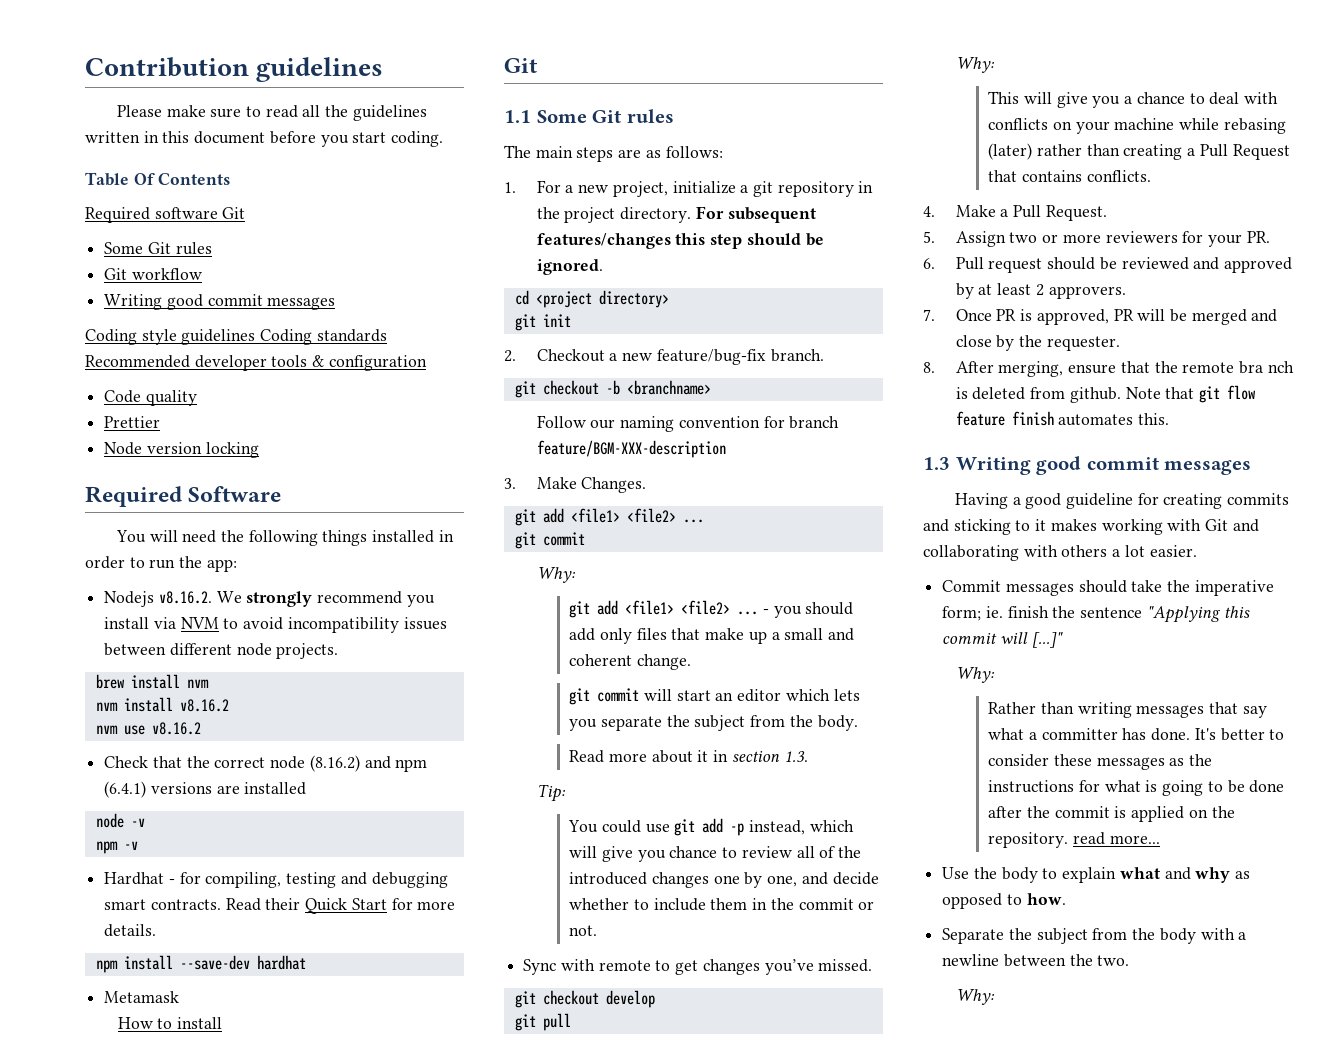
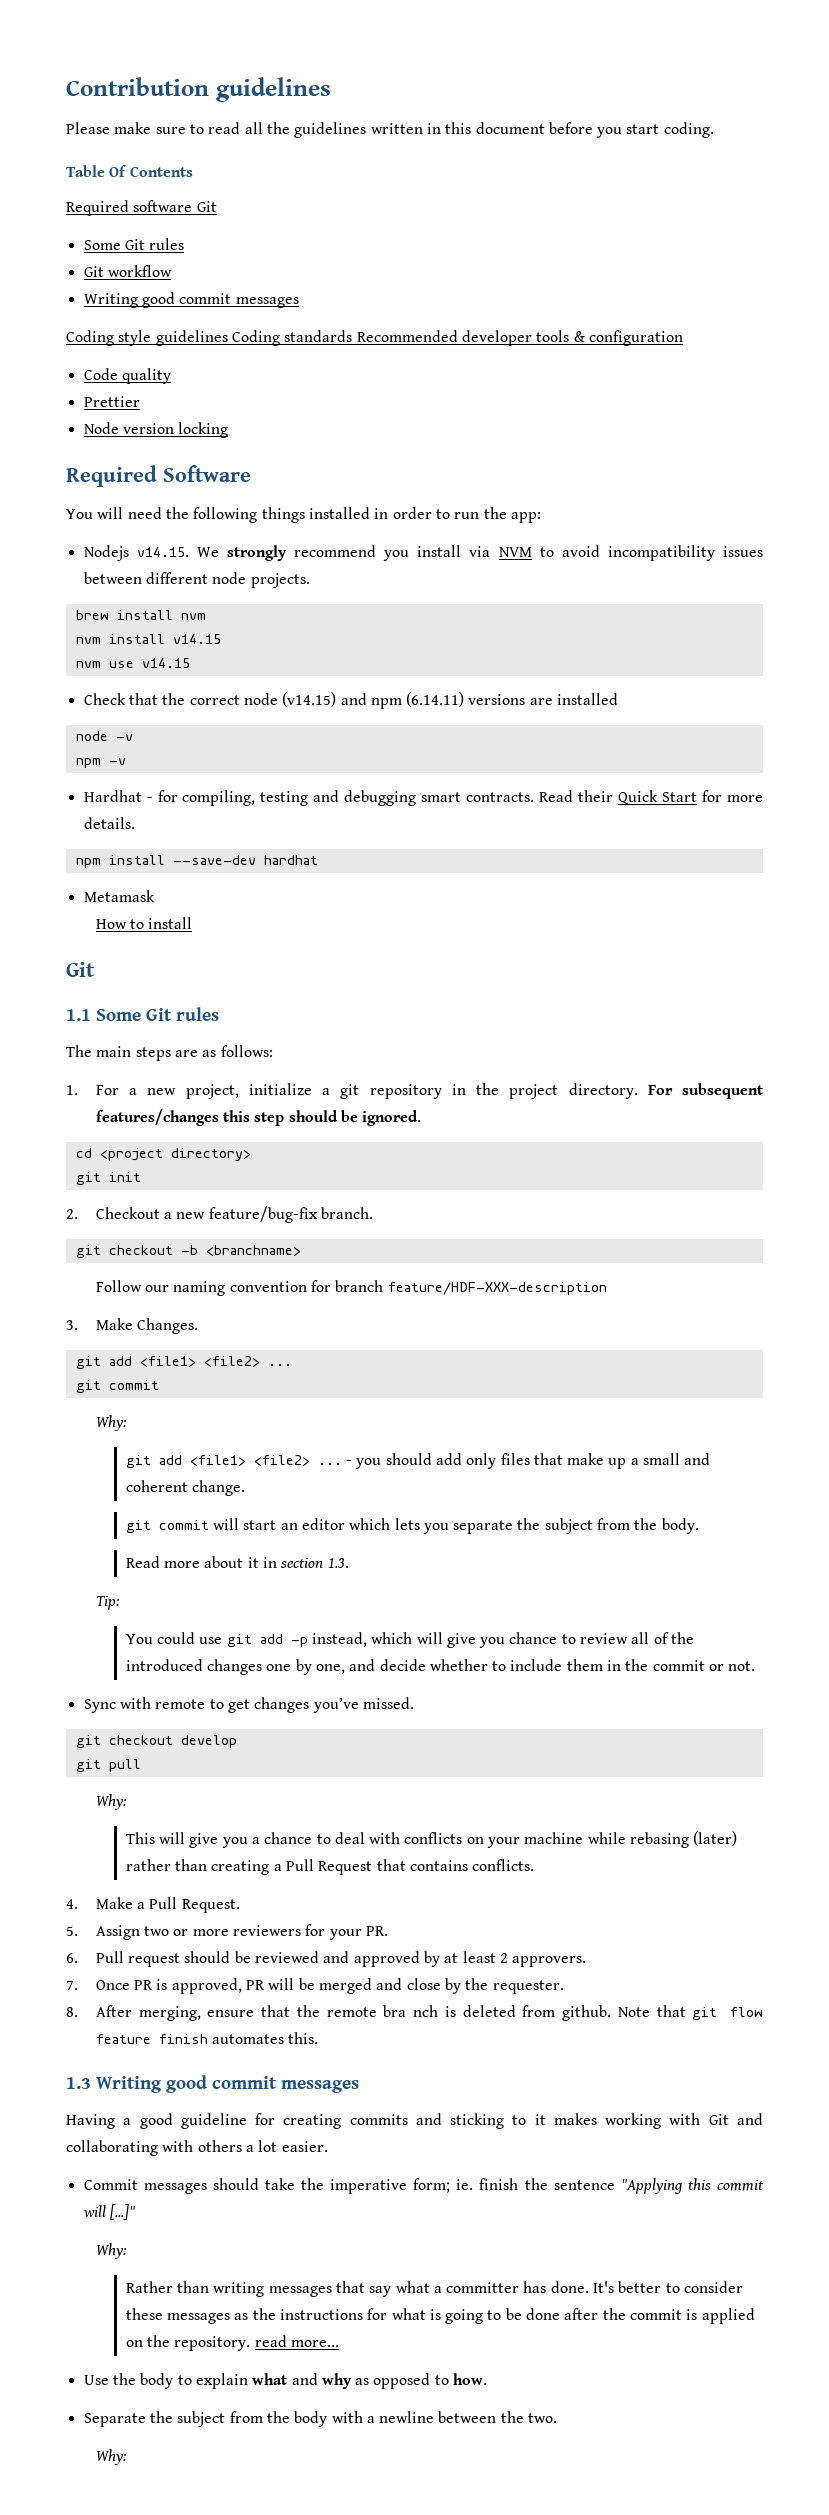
- Nodejs v8.16.2. We strongly recommend you install via NVM to avoid incompatibility issues between different node projects.
+ Nodejs v14.15. We strongly recommend you install via NVM to avoid incompatibility issues between different node projects.
- nvm install v8.16.2
+ nvm install v14.15
- nvm use v8.16.2
+ nvm use v14.15
- Check that the correct node (8.16.2) and npm (6.4.1) versions are installed
+ Check that the correct node (v14.15) and npm (6.14.11) versions are installed
- Follow our naming convention for branch feature/BGM-XXX-description
+ Follow our naming convention for branch feature/HDF-XXX-description

